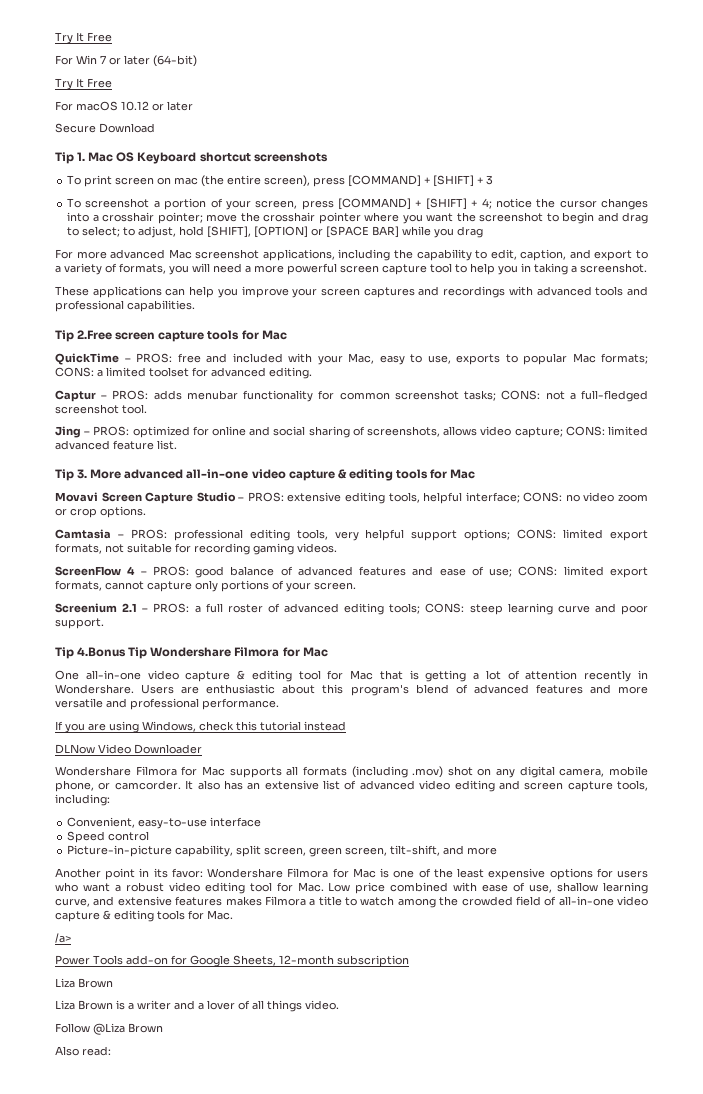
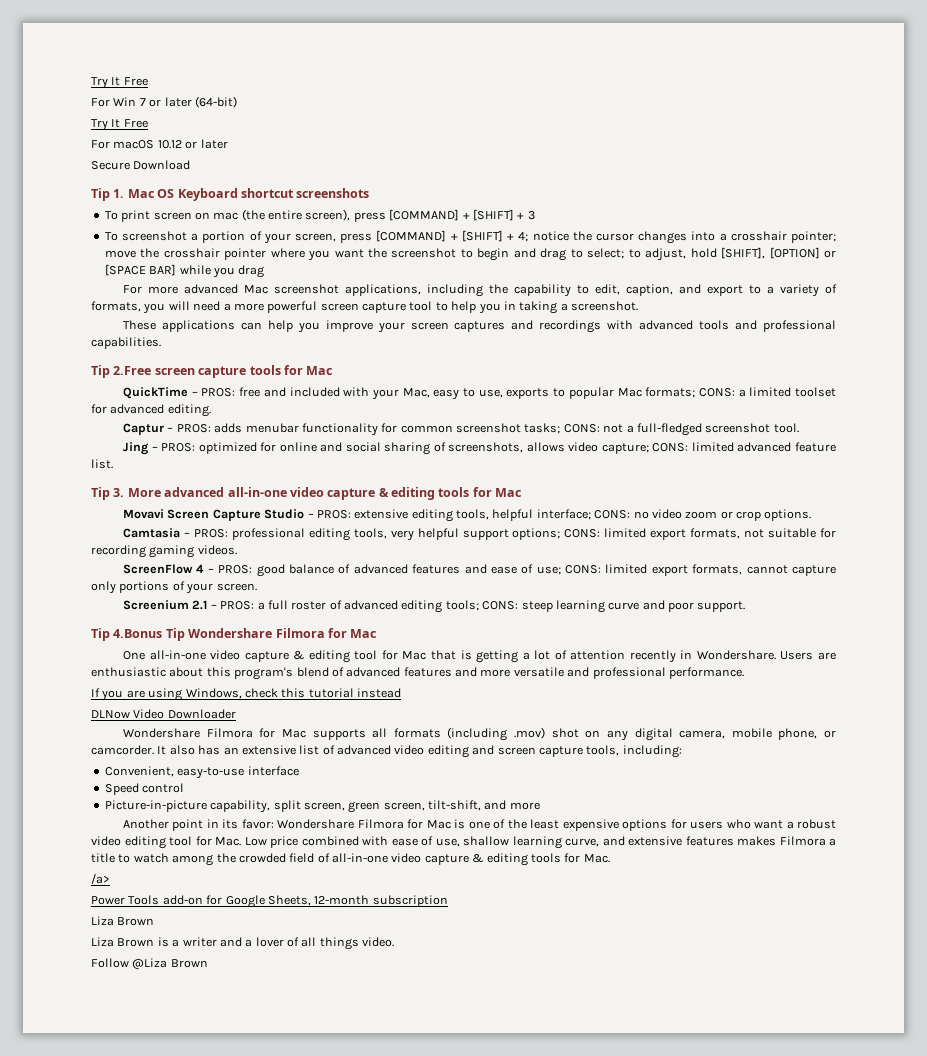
- Also read:

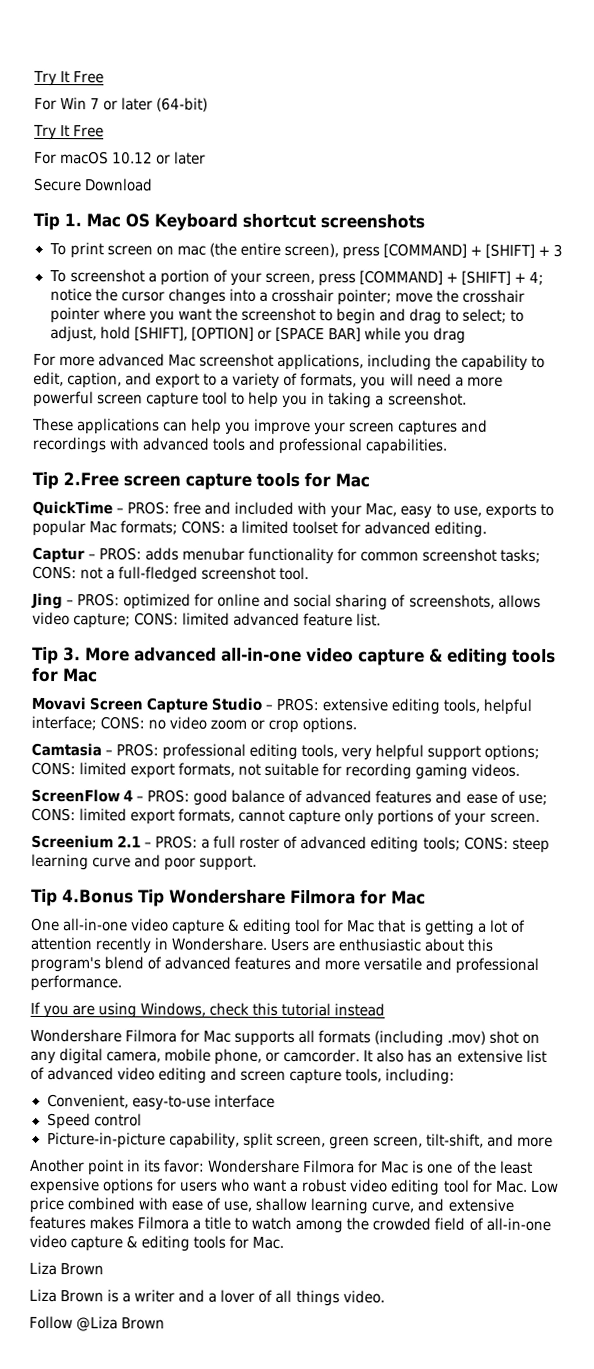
- DLNow Video Downloader
- /a>
- Power Tools add-on for Google Sheets, 12-month subscription

